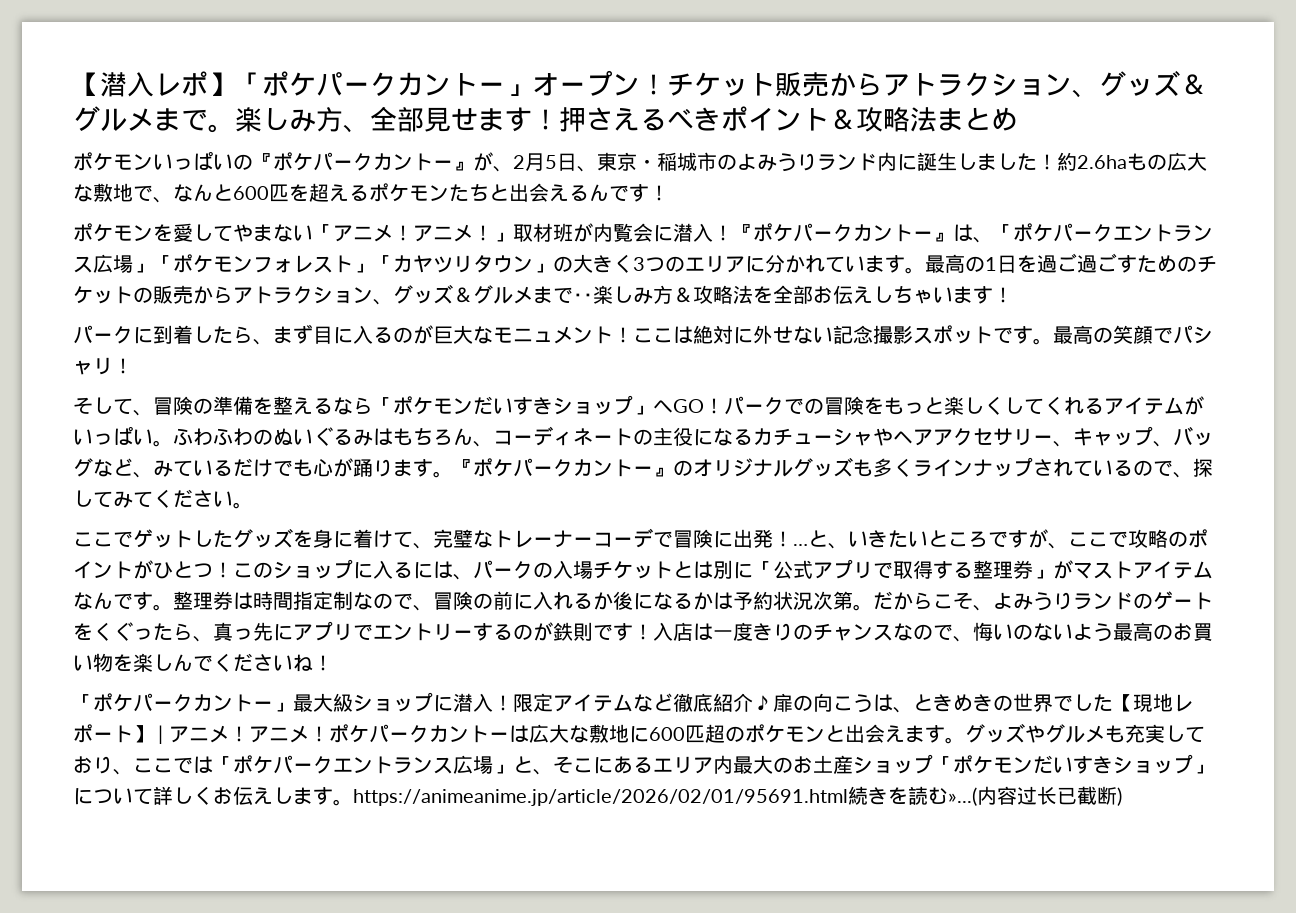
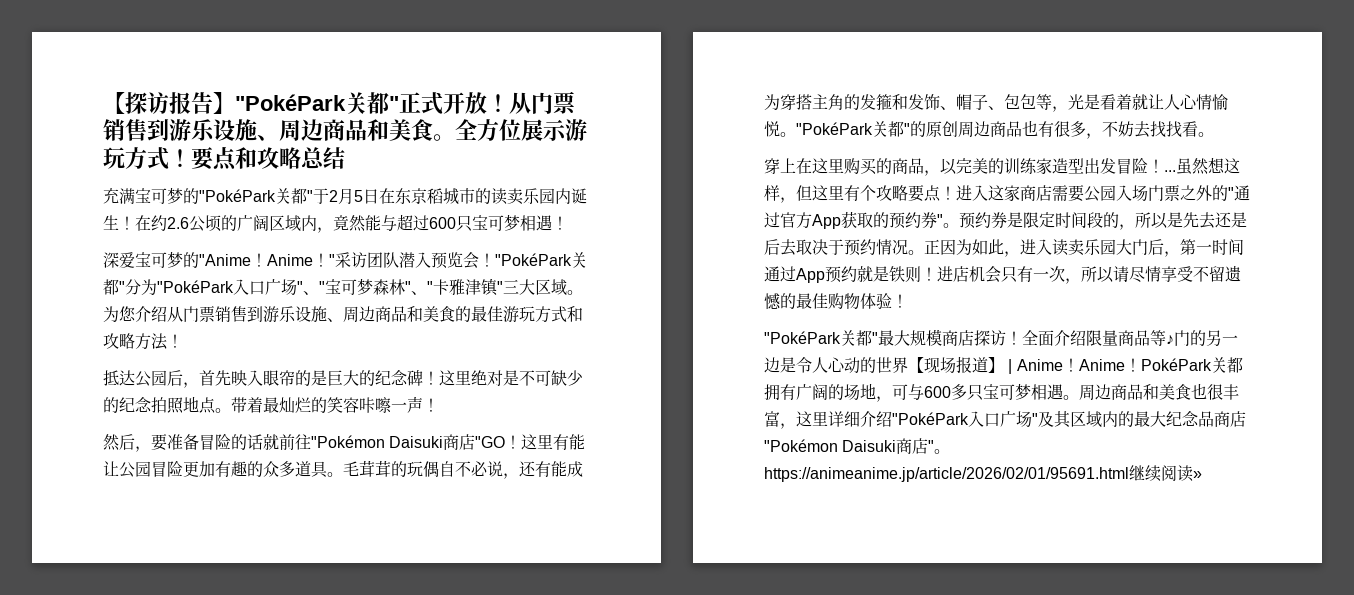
- 【潜入レポ】「ポケパークカントー」オープン！チケット販売からアトラクション、グッズ＆グルメまで。楽しみ方、全部見せます！押さえるべきポイント＆攻略法まとめ
- ポケモンいっぱいの『ポケパークカントー』が、2月5日、東京・稲城市のよみうりランド内に誕生しました！約2.6haもの広大な敷地で、なんと600匹を超えるポケモンたちと出会えるんです！
- ポケモンを愛してやまない「アニメ！アニメ！」取材班が内覧会に潜入！『ポケパークカントー』は、「ポケパークエントランス広場」「ポケモンフォレスト」「カヤツリタウン」の大きく3つのエリアに分かれています。最高の1日を過ご過ごすためのチケットの販売からアトラクション、グッズ＆グルメまで‥楽しみ方＆攻略法を全部お伝えしちゃいます！
- パークに到着したら、まず目に入るのが巨大なモニュメント！ここは絶対に外せない記念撮影スポットです。最高の笑顔でパシャリ！
- そして、冒険の準備を整えるなら「ポケモンだいすきショップ」へGO！パークでの冒険をもっと楽しくしてくれるアイテムがいっぱい。ふわふわのぬいぐるみはもちろん、コーディネートの主役になるカチューシャやヘアアクセサリー、キャップ、バッグなど、みているだけでも心が踊ります。『ポケパークカントー』のオリジナルグッズも多くラインナップされているので、探してみてください。
- ここでゲットしたグッズを身に着けて、完璧なトレーナーコーデで冒険に出発！…と、いきたいところですが、ここで攻略のポイントがひとつ！このショップに入るには、パークの入場チケットとは別に「公式アプリで取得する整理券」がマストアイテムなんです。整理券は時間指定制なので、冒険の前に入れるか後になるかは予約状況次第。だからこそ、よみうりランドのゲートをくぐったら、真っ先にアプリでエントリーするのが鉄則です！入店は一度きりのチャンスなので、悔いのないよう最高のお買い物を楽しんでくださいね！
- 「ポケパークカントー」最大級ショップに潜入！限定アイテムなど徹底紹介♪扉の向こうは、ときめきの世界でした【現地レポート】 | アニメ！アニメ！ポケパークカントーは広大な敷地に600匹超のポケモンと出会えます。グッズやグルメも充実しており、ここでは「ポケパークエントランス広場」と、そこにあるエリア内最大のお土産ショップ「ポケモンだいすきショップ」について詳しくお伝えします。https://animeanime.jp/article/2026/02/01/95691.html続きを読む»...(内容过长已截断)
+ 【探访报告】"PokéPark关都"正式开放！从门票销售到游乐设施、周边商品和美食。全方位展示游玩方式！要点和攻略总结
+ 充满宝可梦的"PokéPark关都"于2月5日在东京稻城市的读卖乐园内诞生！在约2.6公顷的广阔区域内，竟然能与超过600只宝可梦相遇！
+ 深爱宝可梦的"Anime！Anime！"采访团队潜入预览会！"PokéPark关都"分为"PokéPark入口广场"、"宝可梦森林"、"卡雅津镇"三大区域。为您介绍从门票销售到游乐设施、周边商品和美食的最佳游玩方式和攻略方法！
+ 抵达公园后，首先映入眼帘的是巨大的纪念碑！这里绝对是不可缺少的纪念拍照地点。带着最灿烂的笑容咔嚓一声！
+ 然后，要准备冒险的话就前往"Pokémon Daisuki商店"GO！这里有能让公园冒险更加有趣的众多道具。毛茸茸的玩偶自不必说，还有能成为穿搭主角的发箍和发饰、帽子、包包等，光是看着就让人心情愉悦。"PokéPark关都"的原创周边商品也有很多，不妨去找找看。
+ 穿上在这里购买的商品，以完美的训练家造型出发冒险！...虽然想这样，但这里有个攻略要点！进入这家商店需要公园入场门票之外的"通过官方App获取的预约券"。预约券是限定时间段的，所以是先去还是后去取决于预约情况。正因为如此，进入读卖乐园大门后，第一时间通过App预约就是铁则！进店机会只有一次，所以请尽情享受不留遗憾的最佳购物体验！
+ "PokéPark关都"最大规模商店探访！全面介绍限量商品等♪门的另一边是令人心动的世界【现场报道】 | Anime！Anime！PokéPark关都拥有广阔的场地，可与600多只宝可梦相遇。周边商品和美食也很丰富，这里详细介绍"PokéPark入口广场"及其区域内的最大纪念品商店"Pokémon Daisuki商店"。https://animeanime.jp/article/2026/02/01/95691.html继续阅读»

